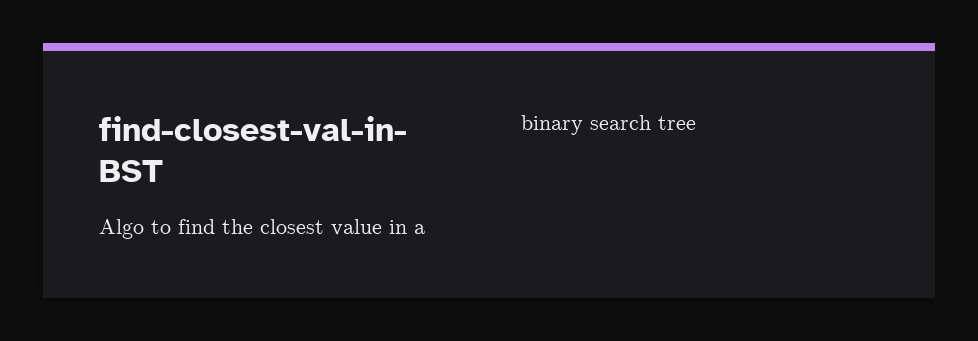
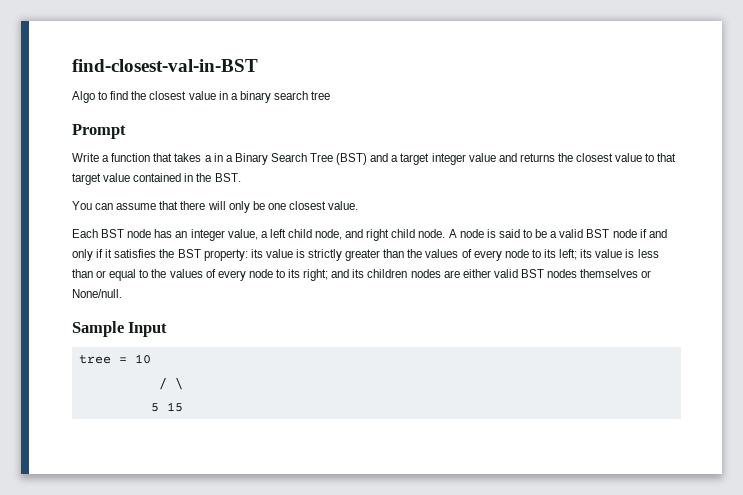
+ Prompt
+ Write a function that takes a in a Binary Search Tree (BST) and a target integer value and returns the closest value to that target value contained in the BST.
+ You can assume that there will only be one closest value.
+ Each BST node has an integer value, a left child node, and right child node. A node is said to be a valid BST node if and only if it satisfies the BST property: its value is strictly greater than the values of every node to its left; its value is less than or equal to the values of every node to its right; and its children nodes are either valid BST nodes themselves or None/null.
+ Sample Input
+ tree = 10
+ / \
+ 5 15

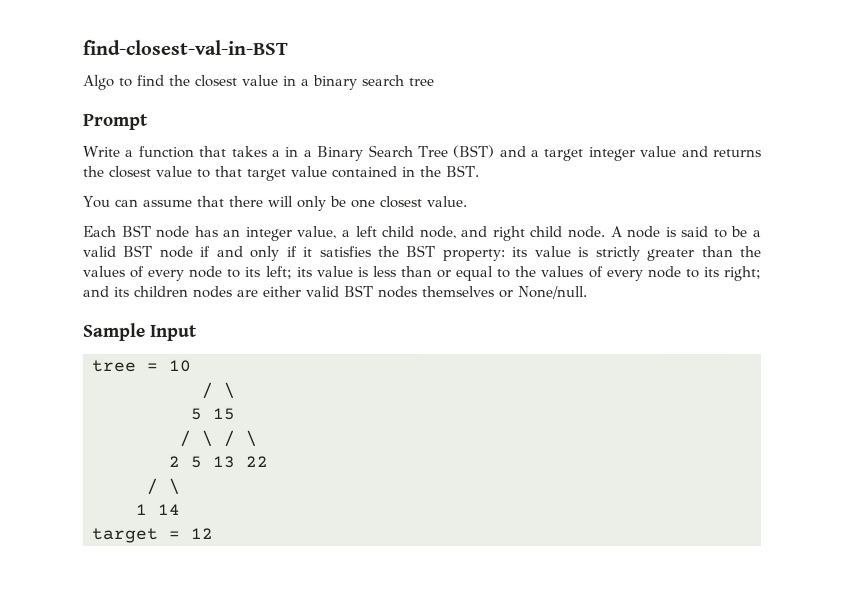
+ / \ / \
+ 2 5 13 22
+ / \
+ 1 14
+ target = 12

